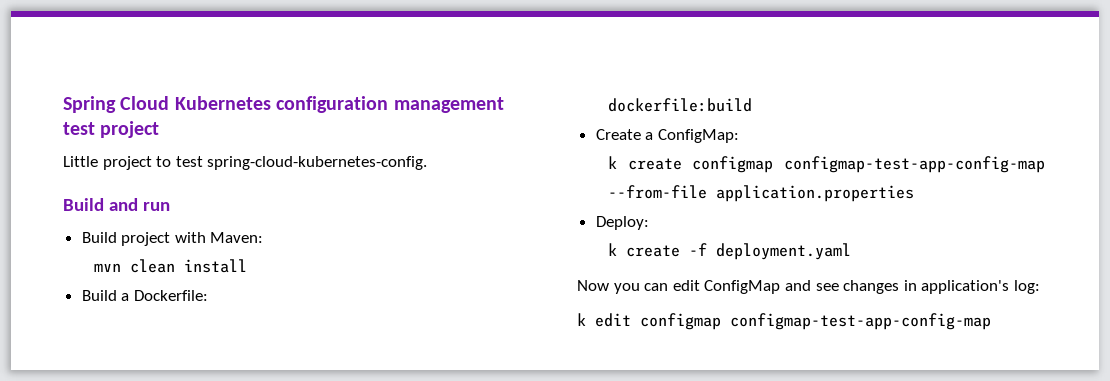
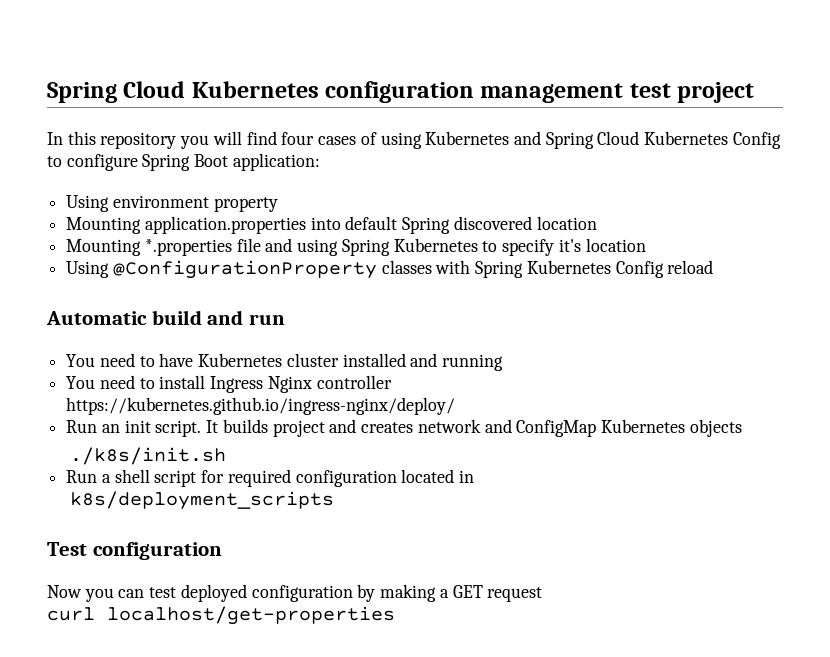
- Little project to test spring-cloud-kubernetes-config.
- Build and run
- Build project with Maven:
- mvn clean install
- Build a Dockerfile:
- dockerfile:build
- Create a ConfigMap:
- k create configmap configmap-test-app-config-map --from-file application.properties
- Deploy:
- k create -f deployment.yaml
- Now you can edit ConfigMap and see changes in application's log:
- k edit configmap configmap-test-app-config-map
+ In this repository you will find four cases of using Kubernetes and Spring Cloud Kubernetes Config to configure Spring Boot application:
+ Using environment property
+ Mounting application.properties into default Spring discovered location
+ Mounting *.properties file and using Spring Kubernetes to specify it's location
+ Using @ConfigurationProperty classes with Spring Kubernetes Config reload
+ Automatic build and run
+ You need to have Kubernetes cluster installed and running
+ You need to install Ingress Nginx controller https://kubernetes.github.io/ingress-nginx/deploy/
+ Run an init script. It builds project and creates network and ConfigMap Kubernetes objects
+ ./k8s/init.sh
+ Run a shell script for required configuration located in
+ k8s/deployment_scripts
+ Test configuration
+ Now you can test deployed configuration by making a GET request
+ curl localhost/get-properties

